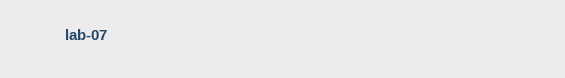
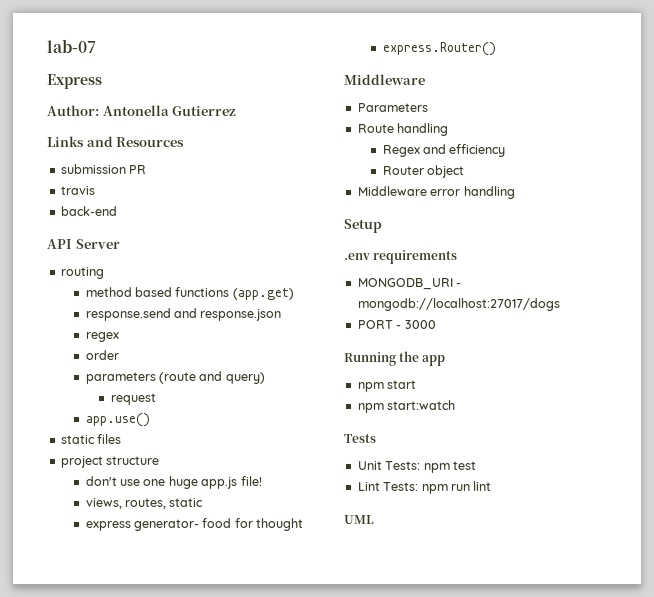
+ Express
+ Author: Antonella Gutierrez
+ Links and Resources
+ submission PR
+ travis
+ back-end
+ API Server
+ routing
+ method based functions (app.get)
+ response.send and response.json
+ regex
+ order
+ parameters (route and query)
+ request
+ app.use()
+ static files
+ project structure
+ don't use one huge app.js file!
+ views, routes, static
+ express generator- food for thought
+ express.Router()
+ Middleware
+ Parameters
+ Route handling
+ Regex and efficiency
+ Router object
+ Middleware error handling
+ Setup
+ .env requirements
+ MONGODB_URI - mongodb://localhost:27017/dogs
+ PORT - 3000
+ Running the app
+ npm start
+ npm start:watch
+ Tests
+ Unit Tests: npm test
+ Lint Tests: npm run lint
+ UML

